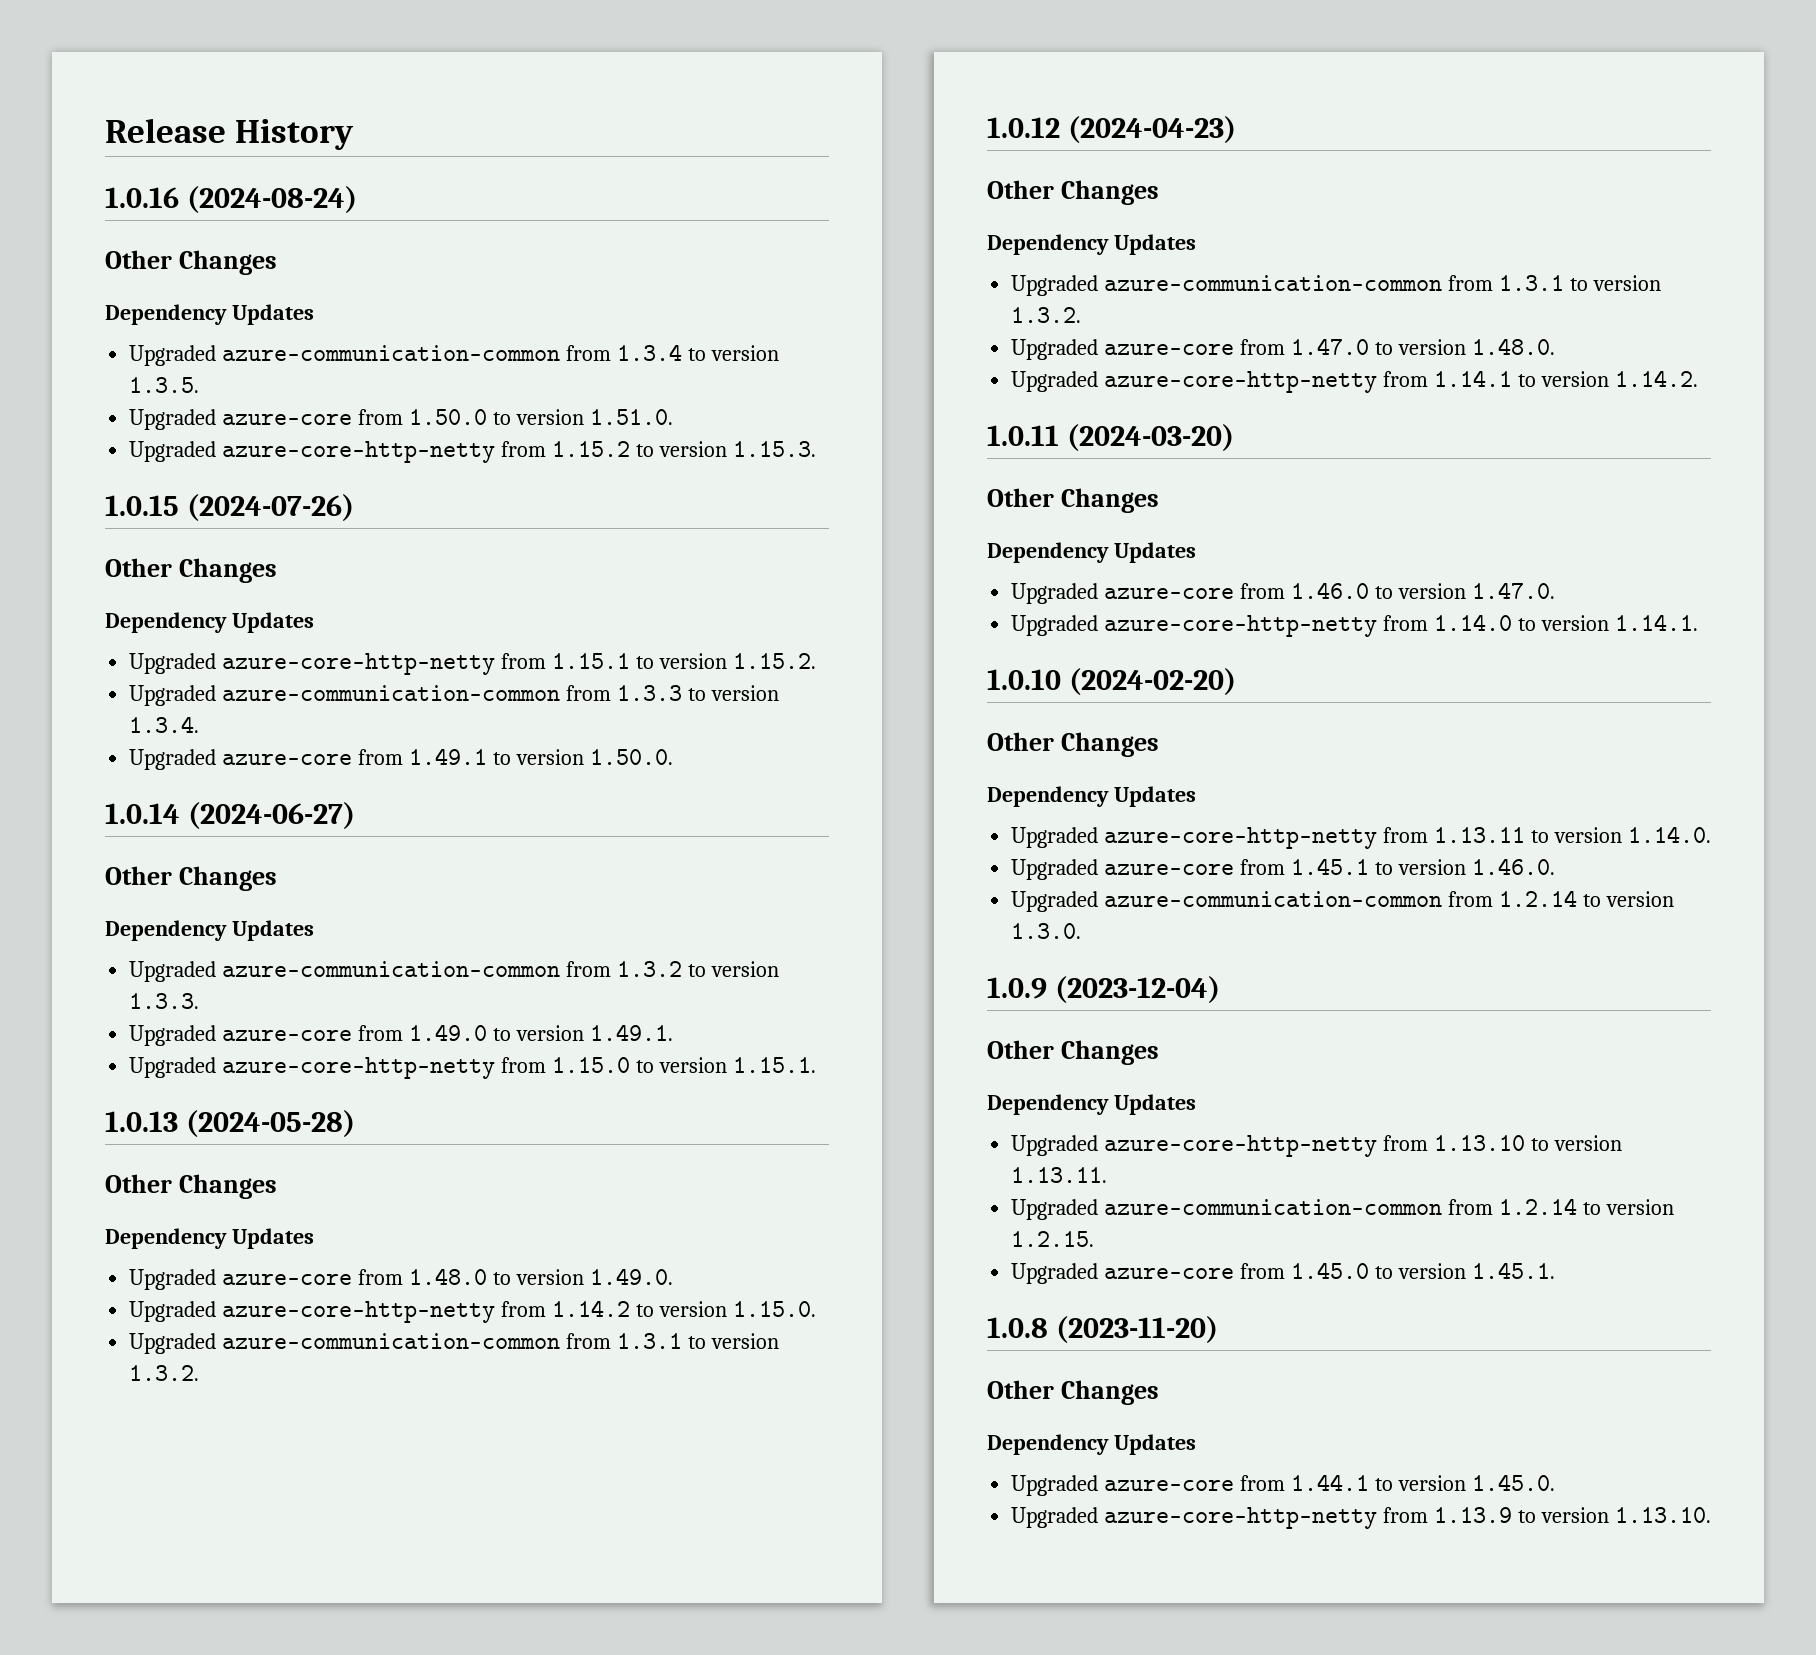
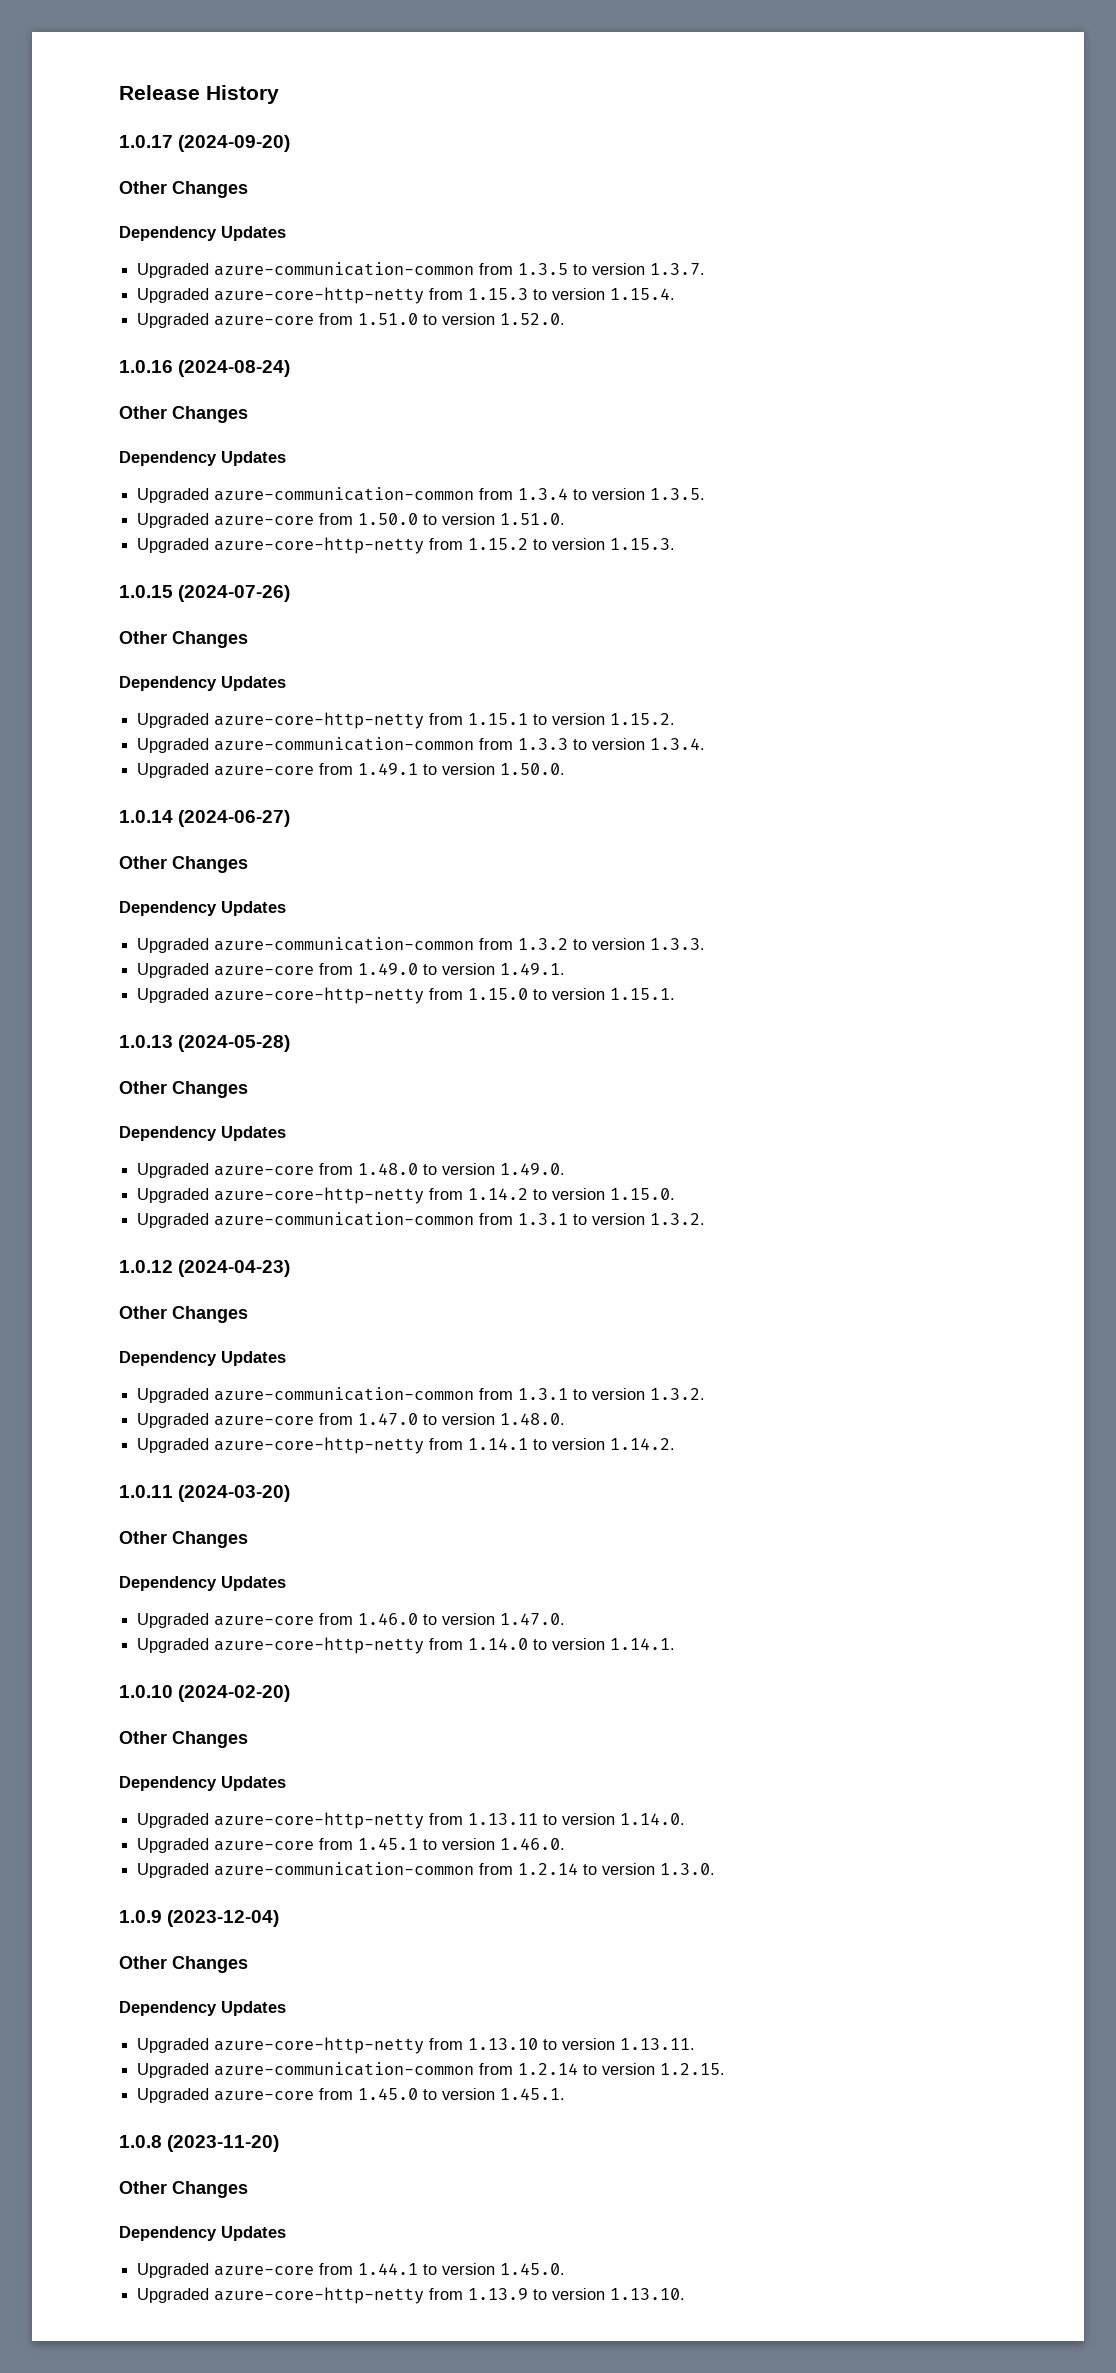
+ 1.0.17 (2024-09-20)
+ Other Changes
+ Dependency Updates
+ Upgraded azure-communication-common from 1.3.5 to version 1.3.7.
+ Upgraded azure-core-http-netty from 1.15.3 to version 1.15.4.
+ Upgraded azure-core from 1.51.0 to version 1.52.0.

